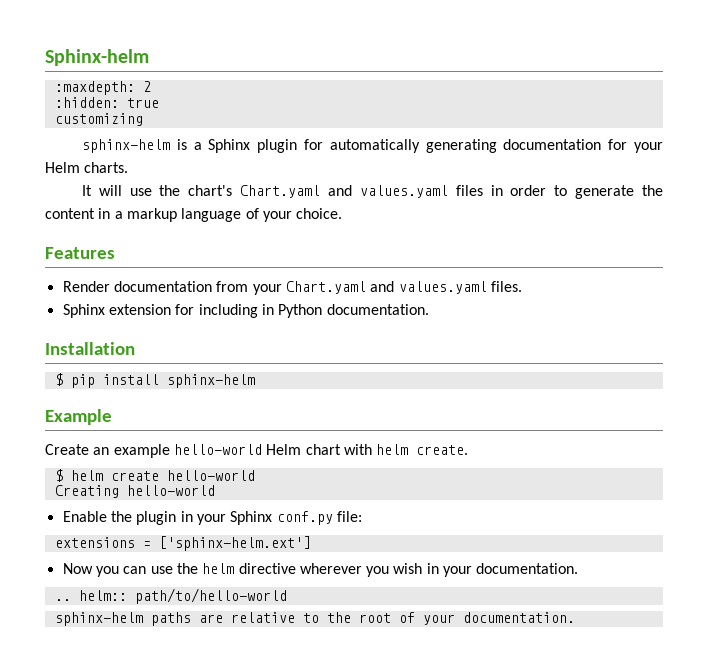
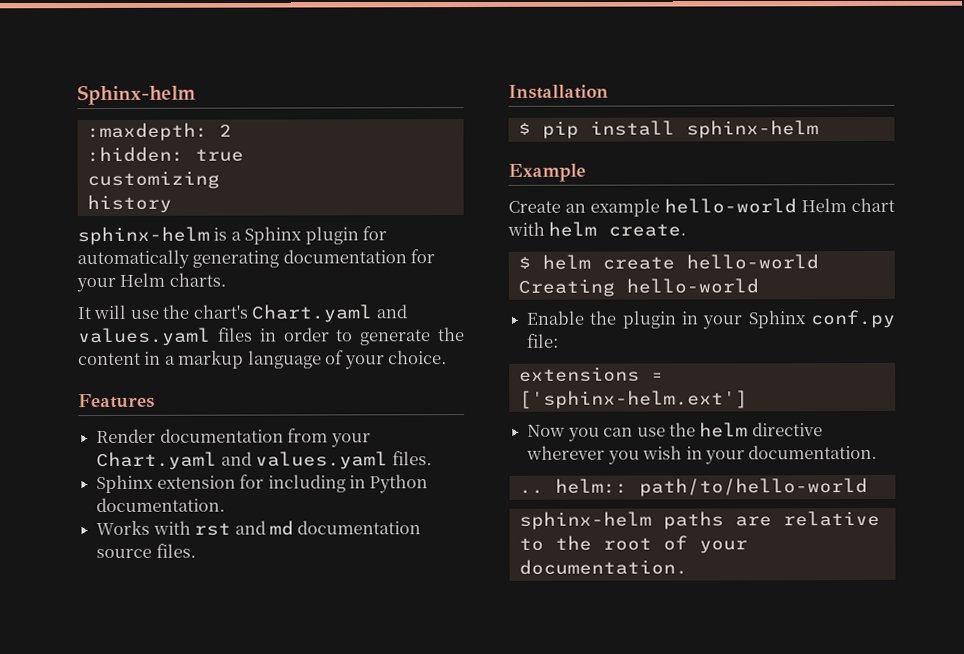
+ history
+ Works with rst and md documentation source files.

